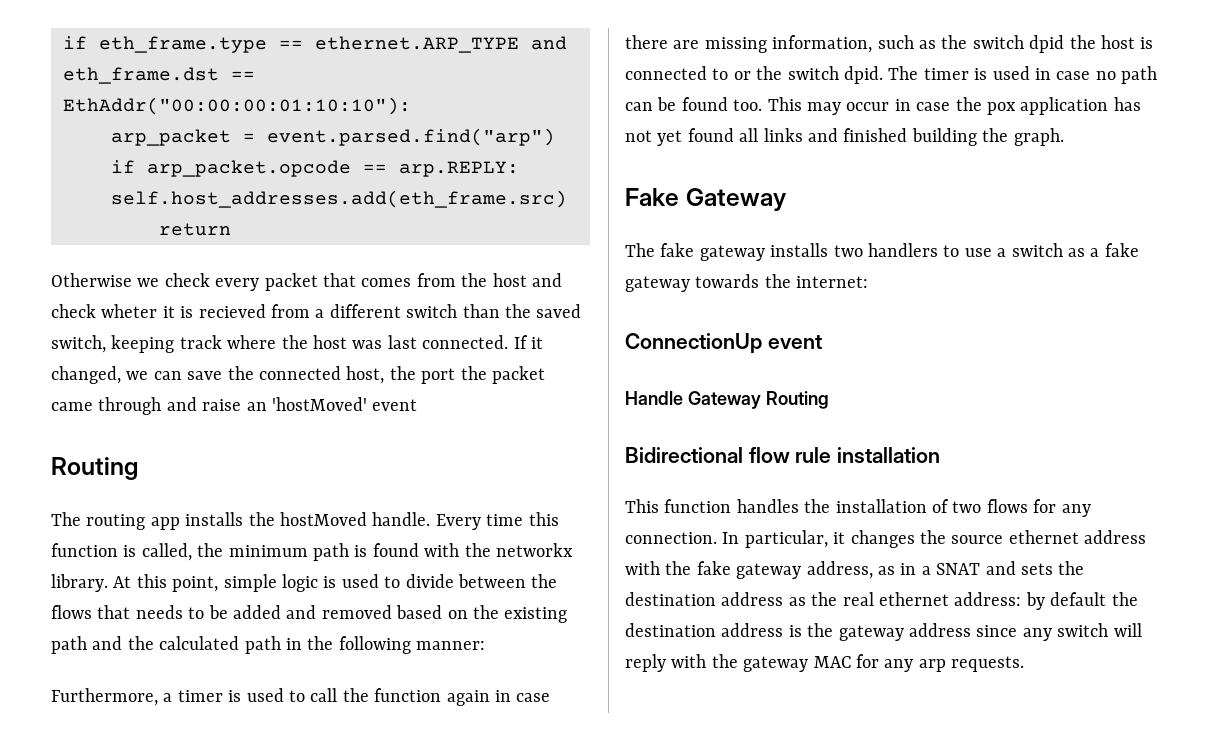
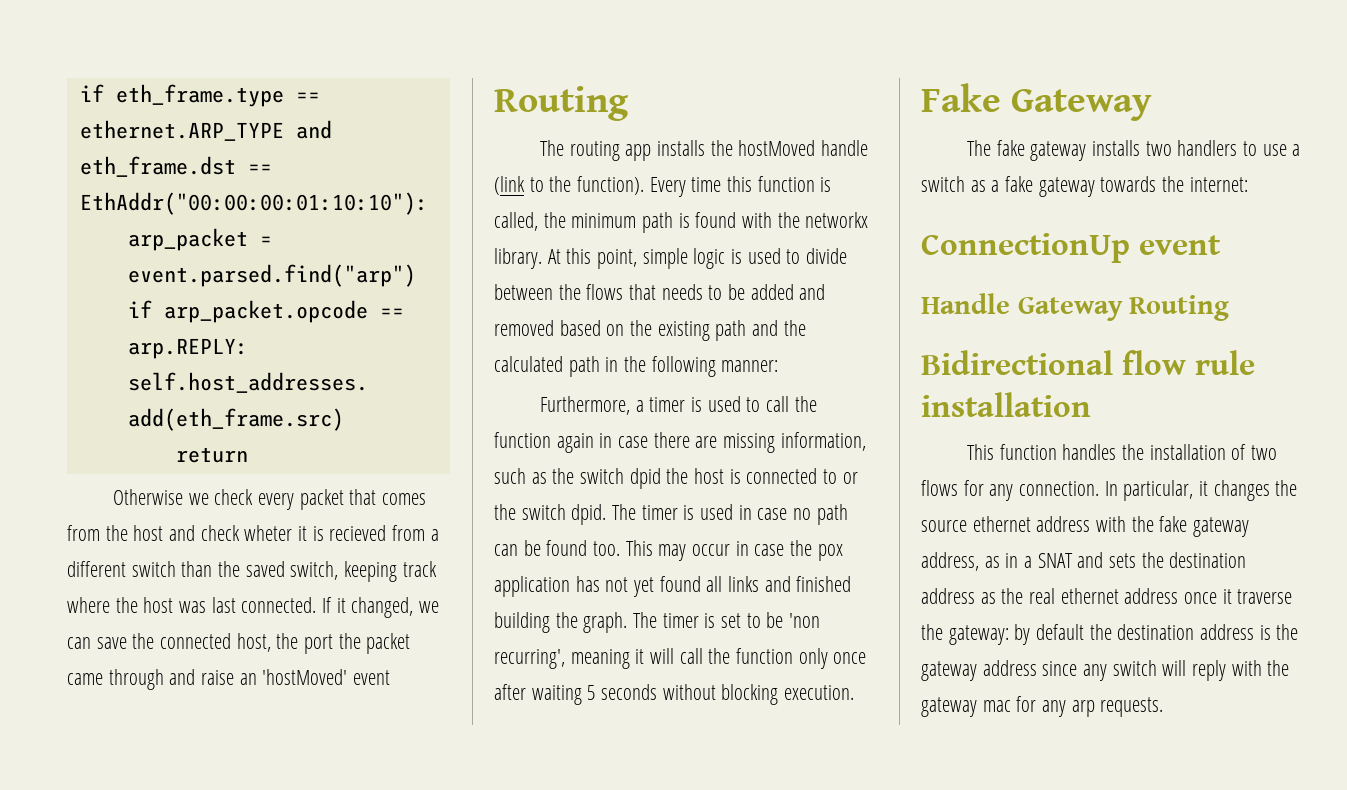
- The routing app installs the hostMoved handle.
+ The routing app installs the hostMoved handle (link to the function).
+ The timer is set to be 'non recurring', meaning it will call the function only once after waiting 5 seconds without blocking execution.
- In particular, it changes the source ethernet address with the fake gateway address, as in a SNAT and sets the destination address as the real ethernet address: by default the destination address is the gateway address since any switch will reply with the gateway MAC for any arp requests.
+ In particular, it changes the source ethernet address with the fake gateway address, as in a SNAT and sets the destination address as the real ethernet address once it traverse the gateway: by default the destination address is the gateway address since any switch will reply with the gateway mac for any arp requests.

